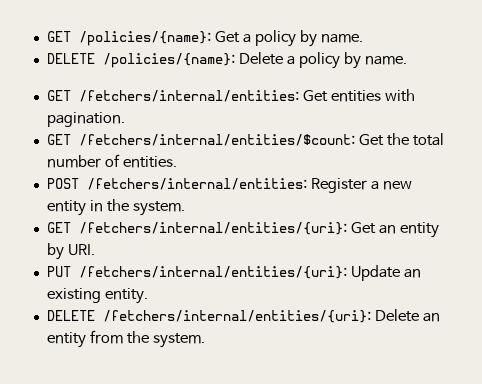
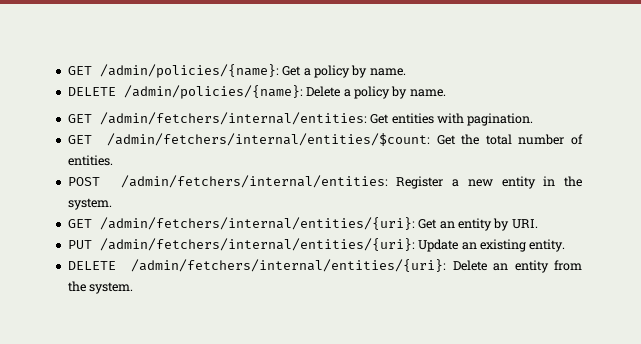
- GET /policies/{name}: Get a policy by name.
+ GET /admin/policies/{name}: Get a policy by name.
- DELETE /policies/{name}: Delete a policy by name.
+ DELETE /admin/policies/{name}: Delete a policy by name.
- GET /fetchers/internal/entities: Get entities with pagination.
+ GET /admin/fetchers/internal/entities: Get entities with pagination.
- GET /fetchers/internal/entities/$count: Get the total number of entities.
+ GET /admin/fetchers/internal/entities/$count: Get the total number of entities.
- POST /fetchers/internal/entities: Register a new entity in the system.
+ POST /admin/fetchers/internal/entities: Register a new entity in the system.
- GET /fetchers/internal/entities/{uri}: Get an entity by URI.
+ GET /admin/fetchers/internal/entities/{uri}: Get an entity by URI.
- PUT /fetchers/internal/entities/{uri}: Update an existing entity.
+ PUT /admin/fetchers/internal/entities/{uri}: Update an existing entity.
- DELETE /fetchers/internal/entities/{uri}: Delete an entity from the system.
+ DELETE /admin/fetchers/internal/entities/{uri}: Delete an entity from the system.

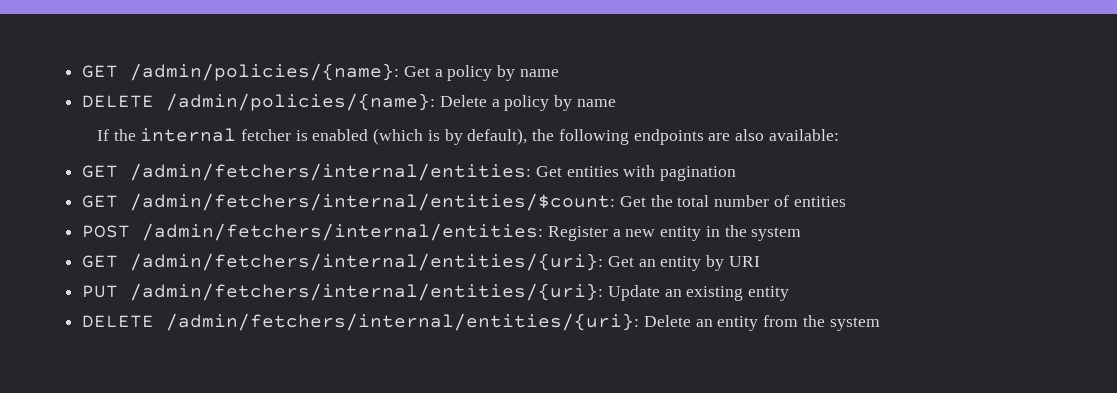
- GET /admin/policies/{name}: Get a policy by name.
+ GET /admin/policies/{name}: Get a policy by name
- DELETE /admin/policies/{name}: Delete a policy by name.
+ DELETE /admin/policies/{name}: Delete a policy by name
+ If the internal fetcher is enabled (which is by default), the following endpoints are also available:
- GET /admin/fetchers/internal/entities: Get entities with pagination.
+ GET /admin/fetchers/internal/entities: Get entities with pagination
- GET /admin/fetchers/internal/entities/$count: Get the total number of entities.
+ GET /admin/fetchers/internal/entities/$count: Get the total number of entities
- POST /admin/fetchers/internal/entities: Register a new entity in the system.
+ POST /admin/fetchers/internal/entities: Register a new entity in the system
- GET /admin/fetchers/internal/entities/{uri}: Get an entity by URI.
+ GET /admin/fetchers/internal/entities/{uri}: Get an entity by URI
- PUT /admin/fetchers/internal/entities/{uri}: Update an existing entity.
+ PUT /admin/fetchers/internal/entities/{uri}: Update an existing entity
- DELETE /admin/fetchers/internal/entities/{uri}: Delete an entity from the system.
+ DELETE /admin/fetchers/internal/entities/{uri}: Delete an entity from the system

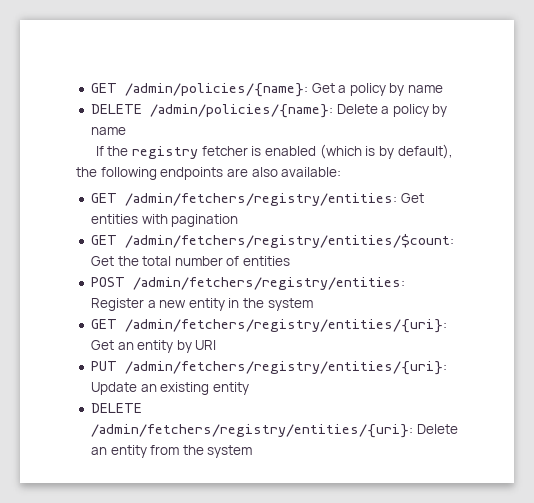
- If the internal fetcher is enabled (which is by default), the following endpoints are also available:
+ If the registry fetcher is enabled (which is by default), the following endpoints are also available:
- GET /admin/fetchers/internal/entities: Get entities with pagination
+ GET /admin/fetchers/registry/entities: Get entities with pagination
- GET /admin/fetchers/internal/entities/$count: Get the total number of entities
+ GET /admin/fetchers/registry/entities/$count: Get the total number of entities
- POST /admin/fetchers/internal/entities: Register a new entity in the system
+ POST /admin/fetchers/registry/entities: Register a new entity in the system
- GET /admin/fetchers/internal/entities/{uri}: Get an entity by URI
+ GET /admin/fetchers/registry/entities/{uri}: Get an entity by URI
- PUT /admin/fetchers/internal/entities/{uri}: Update an existing entity
+ PUT /admin/fetchers/registry/entities/{uri}: Update an existing entity
- DELETE /admin/fetchers/internal/entities/{uri}: Delete an entity from the system
+ DELETE /admin/fetchers/registry/entities/{uri}: Delete an entity from the system

